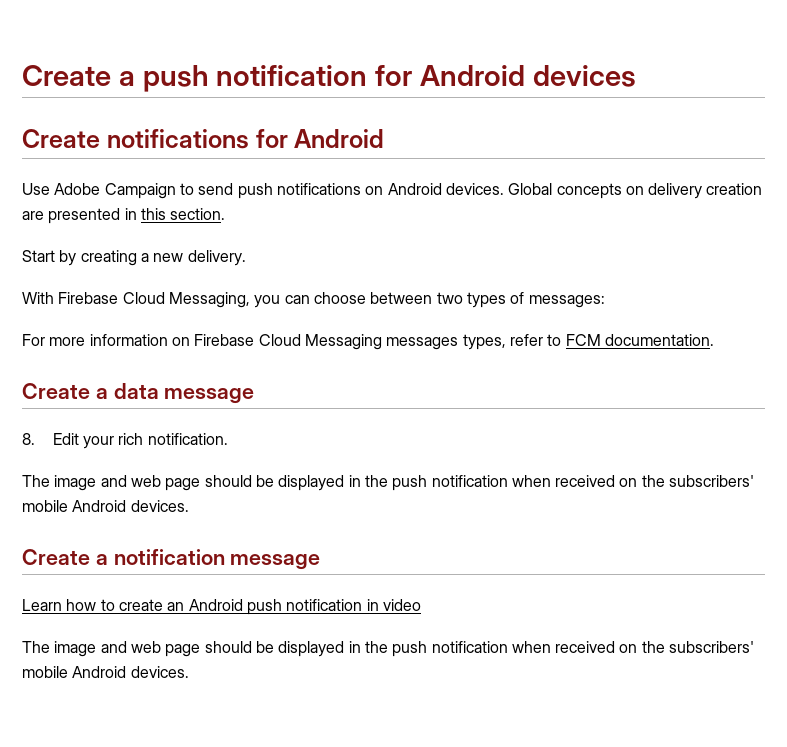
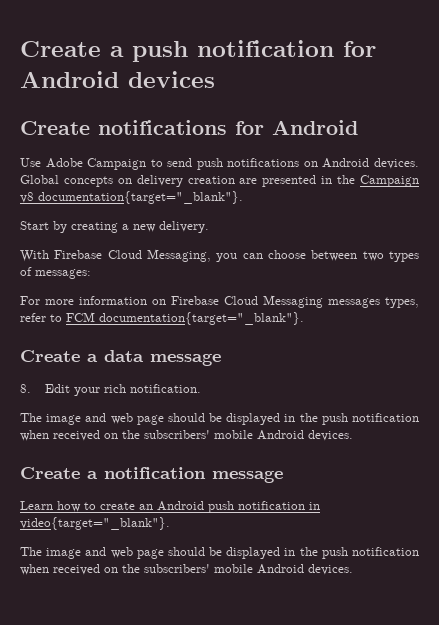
- Global concepts on delivery creation are presented in this section.
+ Global concepts on delivery creation are presented in the Campaign v8 documentation{target="_blank"}.
- For more information on Firebase Cloud Messaging messages types, refer to FCM documentation.
+ For more information on Firebase Cloud Messaging messages types, refer to FCM documentation{target="_blank"}.
- Learn how to create an Android push notification in video
+ Learn how to create an Android push notification in video{target="_blank"}.

